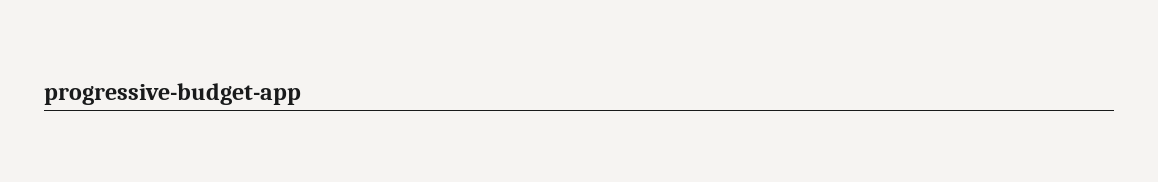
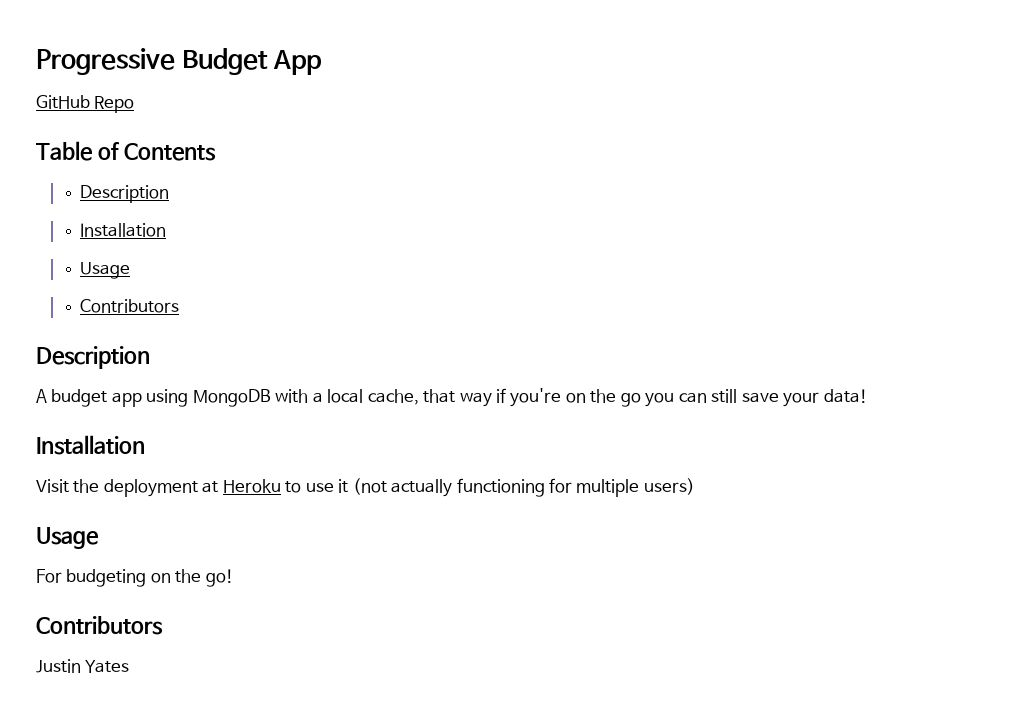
- progressive-budget-app
+ Progressive Budget App
+ GitHub Repo
+ Table of Contents
+ Description
+ Installation
+ Usage
+ Contributors
+ Description
+ A budget app using MongoDB with a local cache, that way if you're on the go you can still save your data!
+ Installation
+ Visit the deployment at Heroku to use it (not actually functioning for multiple users)
+ Usage
+ For budgeting on the go!
+ Contributors
+ Justin Yates

